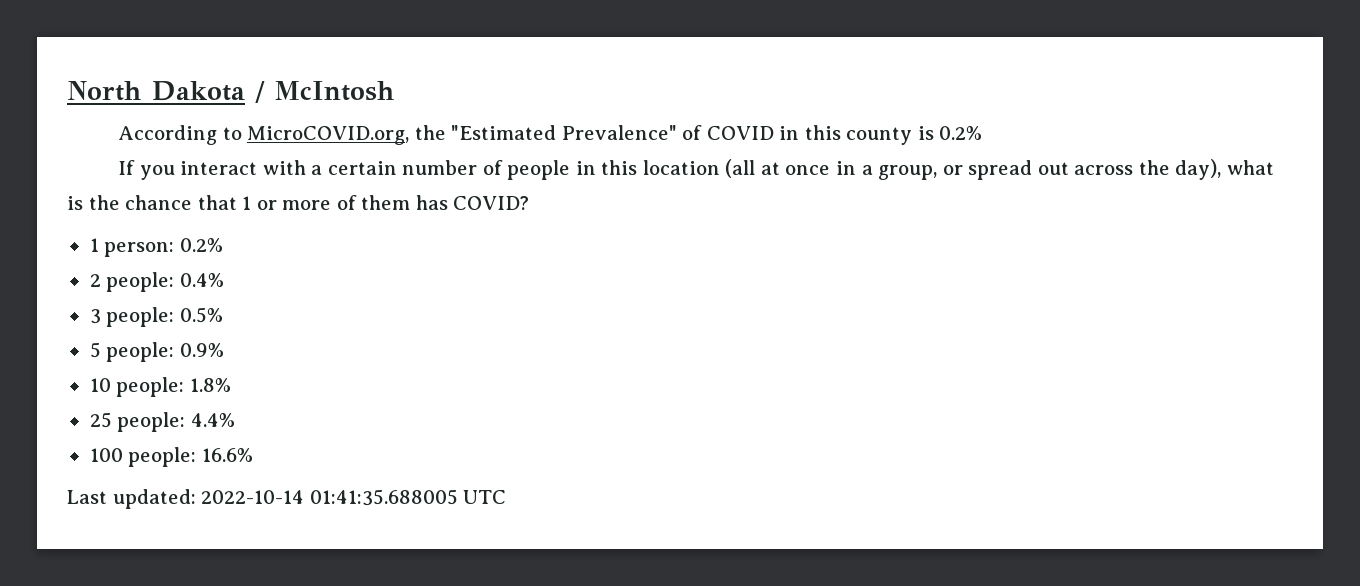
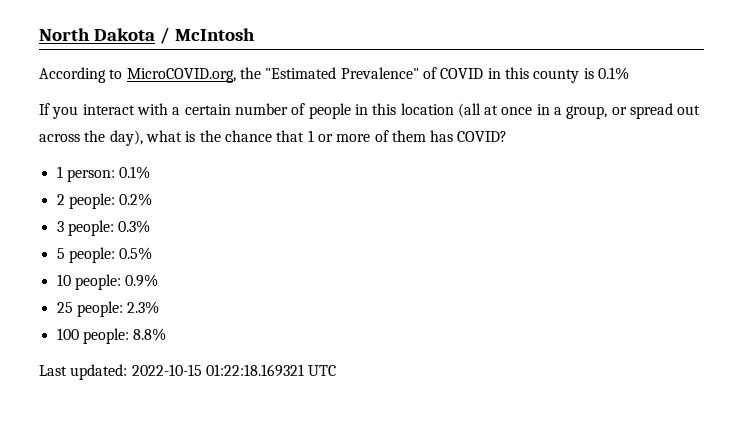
- According to MicroCOVID.org, the "Estimated Prevalence" of COVID in this county is 0.2%
+ According to MicroCOVID.org, the "Estimated Prevalence" of COVID in this county is 0.1%
- 1 person: 0.2%
+ 1 person: 0.1%
- 2 people: 0.4%
+ 2 people: 0.2%
- 3 people: 0.5%
+ 3 people: 0.3%
- 5 people: 0.9%
+ 5 people: 0.5%
- 10 people: 1.8%
+ 10 people: 0.9%
- 25 people: 4.4%
+ 25 people: 2.3%
- 100 people: 16.6%
+ 100 people: 8.8%
- Last updated: 2022-10-14 01:41:35.688005 UTC
+ Last updated: 2022-10-15 01:22:18.169321 UTC

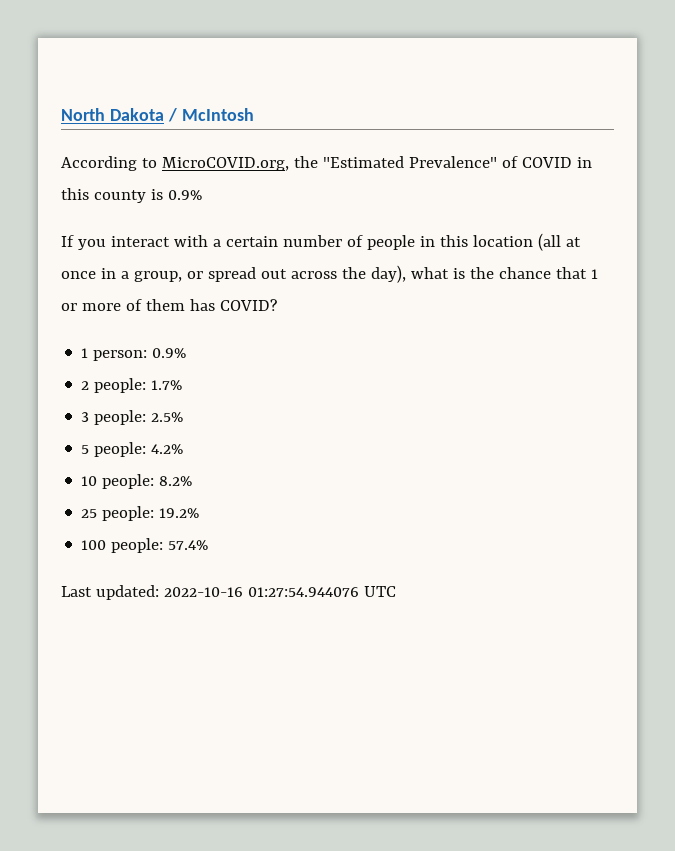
- According to MicroCOVID.org, the "Estimated Prevalence" of COVID in this county is 0.1%
+ According to MicroCOVID.org, the "Estimated Prevalence" of COVID in this county is 0.9%
- 1 person: 0.1%
+ 1 person: 0.9%
- 2 people: 0.2%
+ 2 people: 1.7%
- 3 people: 0.3%
+ 3 people: 2.5%
- 5 people: 0.5%
+ 5 people: 4.2%
- 10 people: 0.9%
+ 10 people: 8.2%
- 25 people: 2.3%
+ 25 people: 19.2%
- 100 people: 8.8%
+ 100 people: 57.4%
- Last updated: 2022-10-15 01:22:18.169321 UTC
+ Last updated: 2022-10-16 01:27:54.944076 UTC

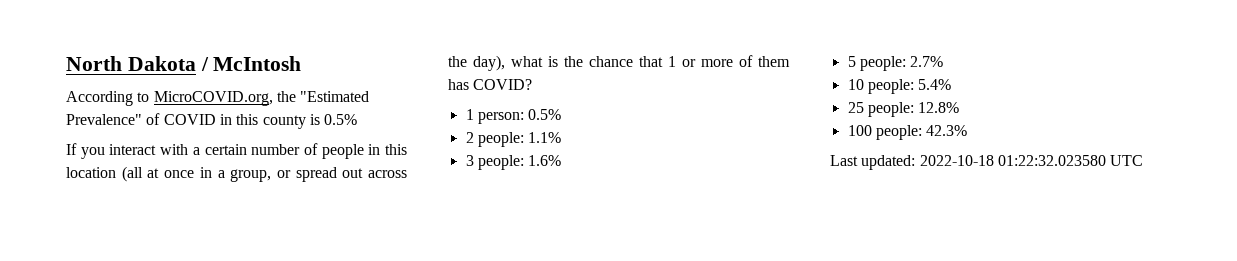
- According to MicroCOVID.org, the "Estimated Prevalence" of COVID in this county is 0.9%
+ According to MicroCOVID.org, the "Estimated Prevalence" of COVID in this county is 0.5%
- 1 person: 0.9%
+ 1 person: 0.5%
- 2 people: 1.7%
+ 2 people: 1.1%
- 3 people: 2.5%
+ 3 people: 1.6%
- 5 people: 4.2%
+ 5 people: 2.7%
- 10 people: 8.2%
+ 10 people: 5.4%
- 25 people: 19.2%
+ 25 people: 12.8%
- 100 people: 57.4%
+ 100 people: 42.3%
- Last updated: 2022-10-16 01:27:54.944076 UTC
+ Last updated: 2022-10-18 01:22:32.023580 UTC

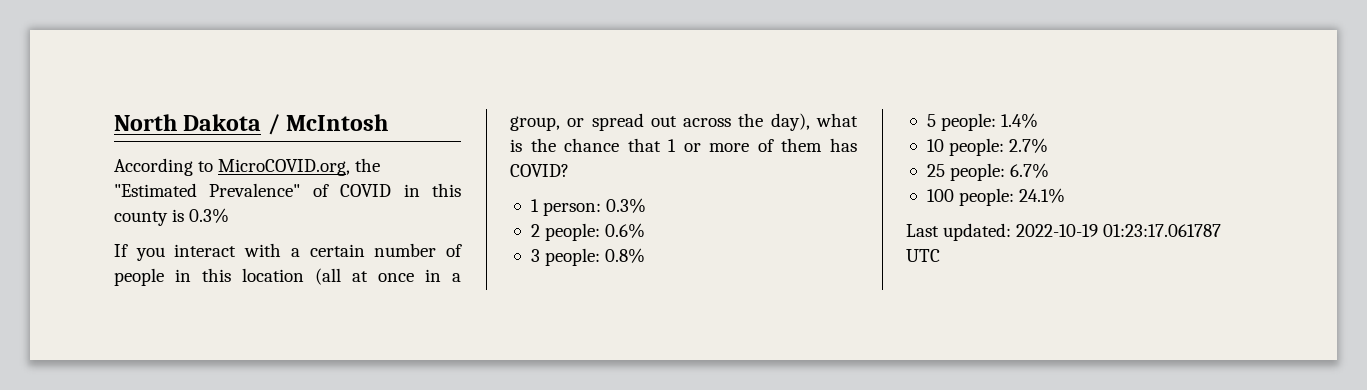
- According to MicroCOVID.org, the "Estimated Prevalence" of COVID in this county is 0.5%
+ According to MicroCOVID.org, the "Estimated Prevalence" of COVID in this county is 0.3%
- 1 person: 0.5%
+ 1 person: 0.3%
- 2 people: 1.1%
+ 2 people: 0.6%
- 3 people: 1.6%
+ 3 people: 0.8%
- 5 people: 2.7%
+ 5 people: 1.4%
- 10 people: 5.4%
+ 10 people: 2.7%
- 25 people: 12.8%
+ 25 people: 6.7%
- 100 people: 42.3%
+ 100 people: 24.1%
- Last updated: 2022-10-18 01:22:32.023580 UTC
+ Last updated: 2022-10-19 01:23:17.061787 UTC

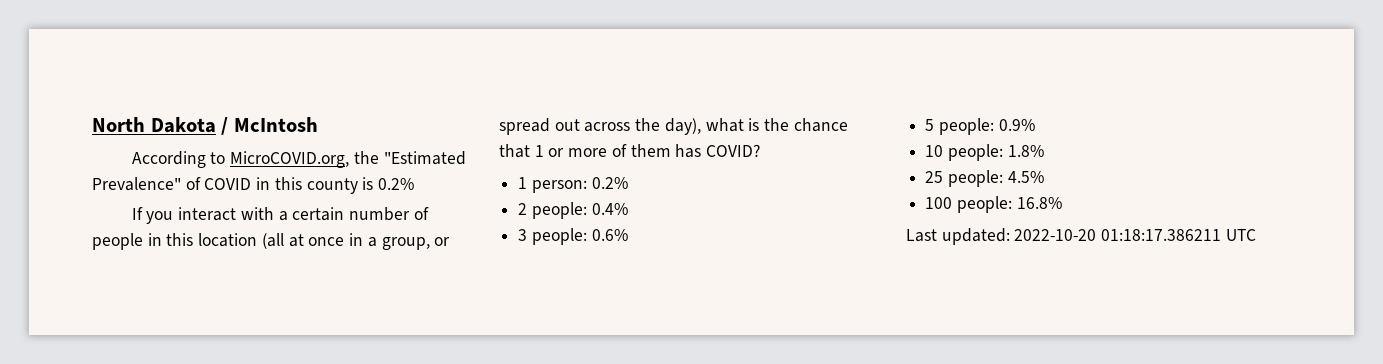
- According to MicroCOVID.org, the "Estimated Prevalence" of COVID in this county is 0.3%
+ According to MicroCOVID.org, the "Estimated Prevalence" of COVID in this county is 0.2%
- 1 person: 0.3%
+ 1 person: 0.2%
- 2 people: 0.6%
+ 2 people: 0.4%
- 3 people: 0.8%
+ 3 people: 0.6%
- 5 people: 1.4%
+ 5 people: 0.9%
- 10 people: 2.7%
+ 10 people: 1.8%
- 25 people: 6.7%
+ 25 people: 4.5%
- 100 people: 24.1%
+ 100 people: 16.8%
- Last updated: 2022-10-19 01:23:17.061787 UTC
+ Last updated: 2022-10-20 01:18:17.386211 UTC

